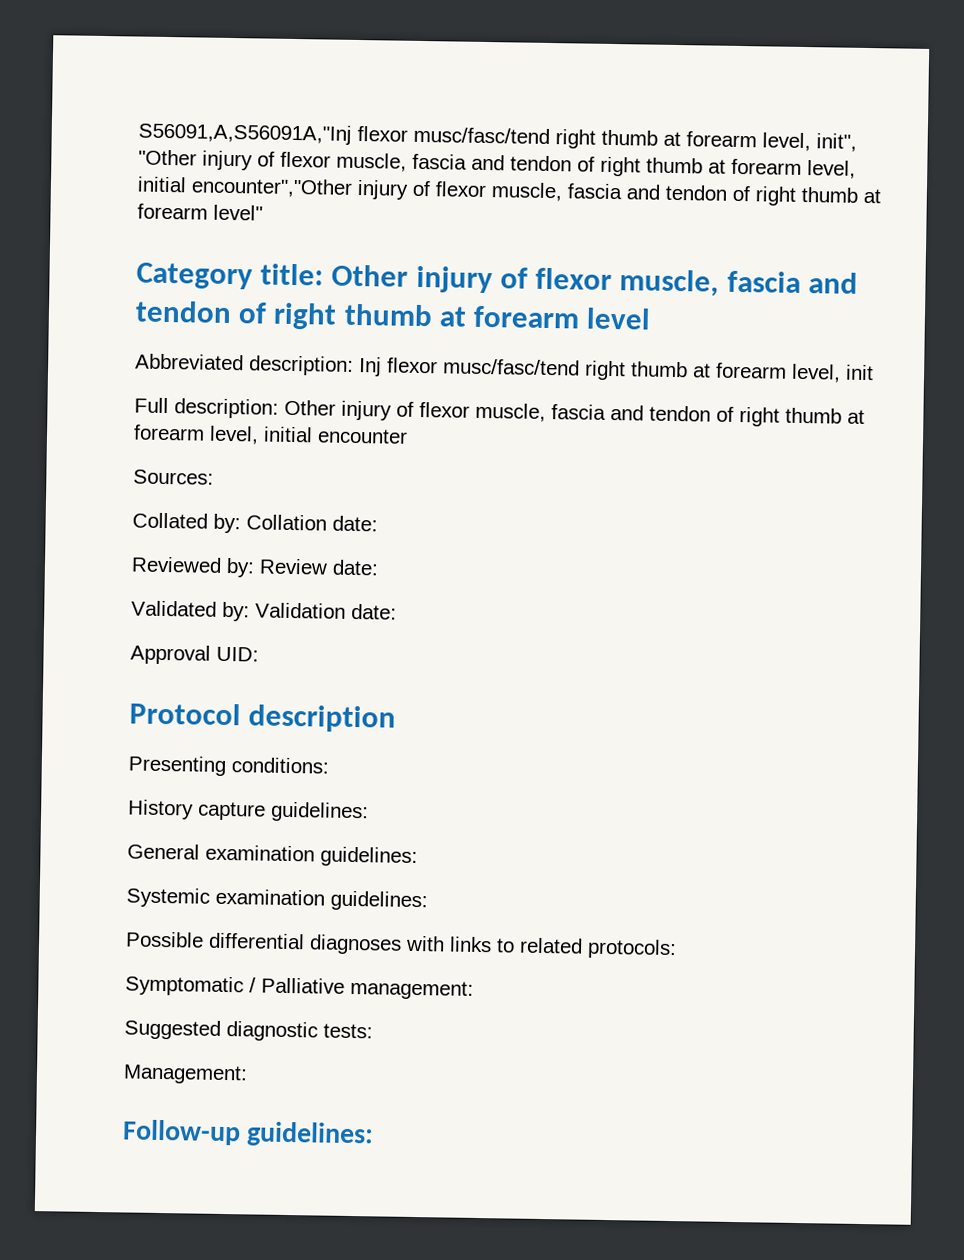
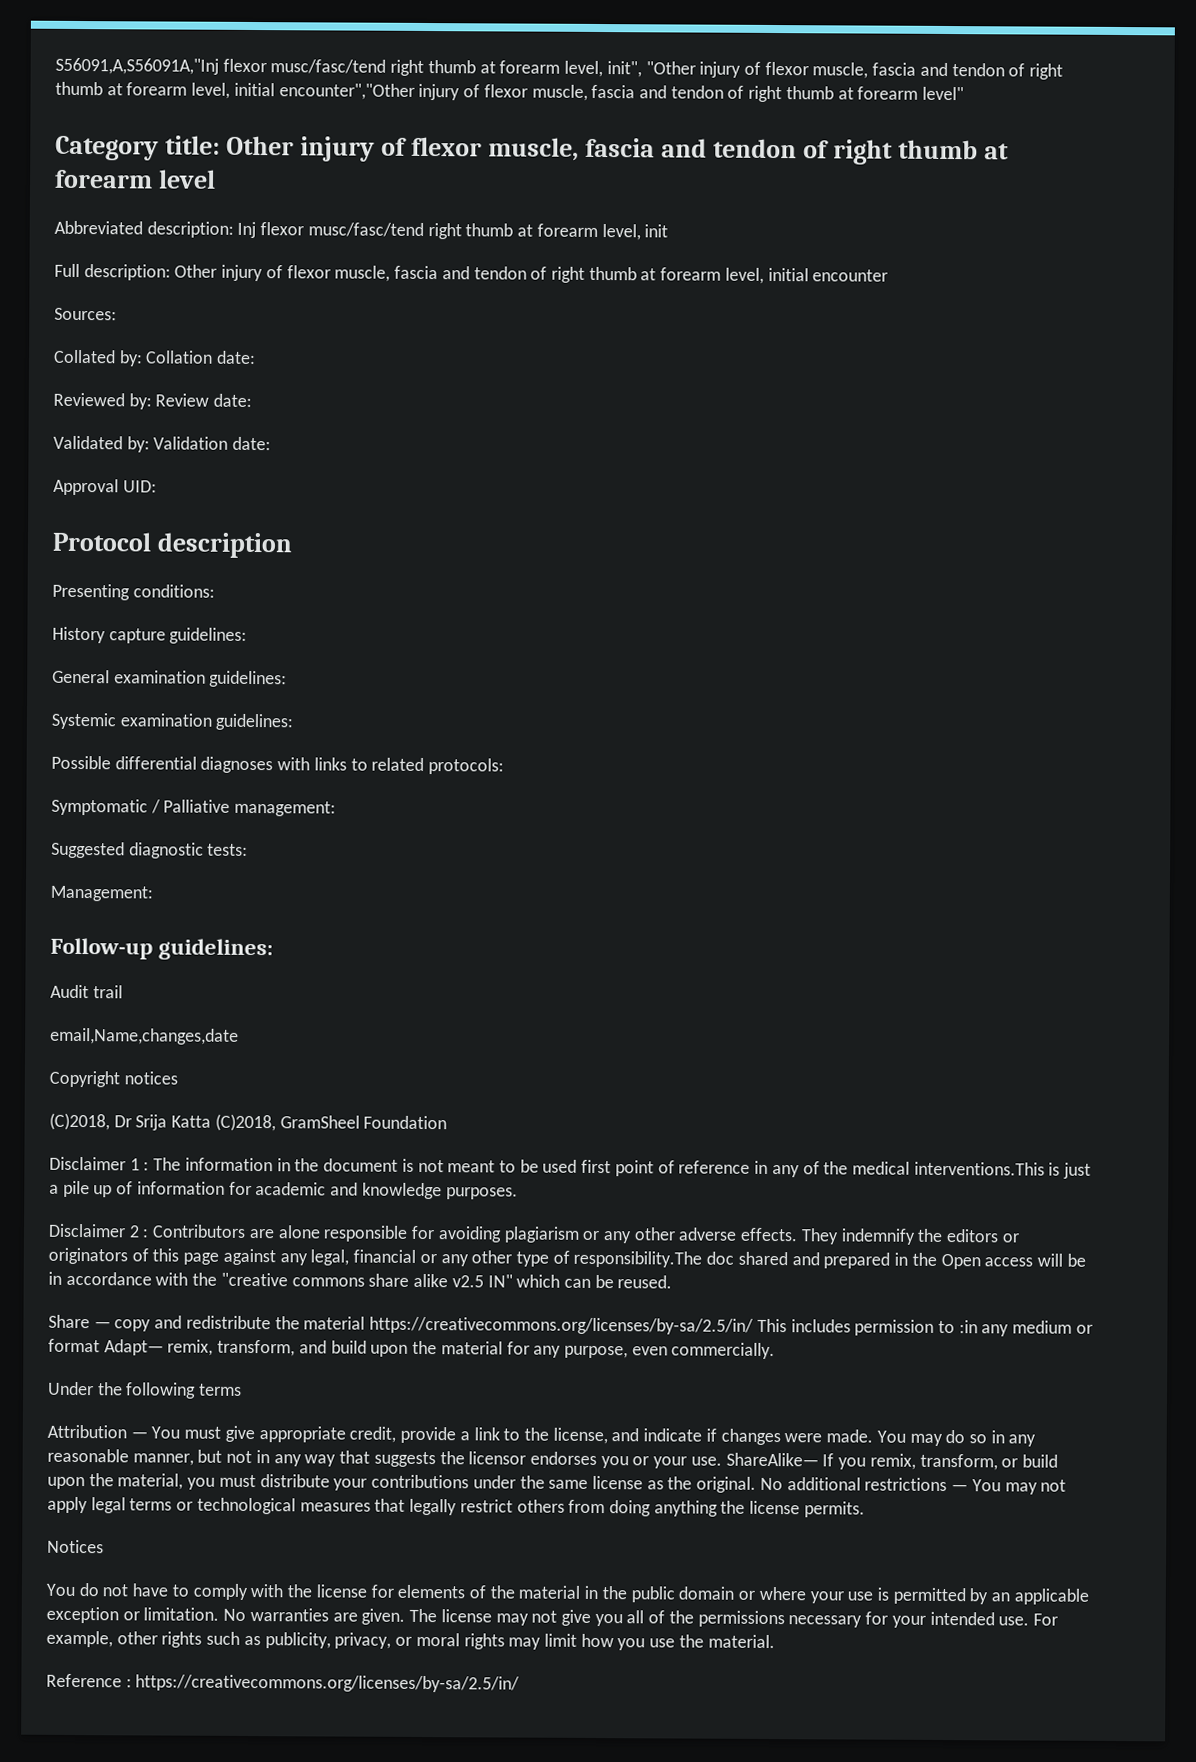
+ Audit trail
+ email,Name,changes,date
+ Copyright notices
+ (C)2018, Dr Srija Katta (C)2018, GramSheel Foundation
+ Disclaimer 1 : The information in the document is not meant to be used first point of reference in any of the medical interventions.This is just a pile up of information for academic and knowledge purposes.
+ Disclaimer 2 : Contributors are alone responsible for avoiding plagiarism or any other adverse effects. They indemnify the editors or originators of this page against any legal, financial or any other type of responsibility.The doc shared and prepared in the Open access will be in accordance with the "creative commons share alike v2.5 IN" which can be reused.
+ Share — copy and redistribute the material https://creativecommons.org/licenses/by-sa/2.5/in/ This includes permission to :in any medium or format Adapt— remix, transform, and build upon the material for any purpose, even commercially.
+ Under the following terms
+ Attribution — You must give appropriate credit, provide a link to the license, and indicate if changes were made. You may do so in any reasonable manner, but not in any way that suggests the licensor endorses you or your use. ShareAlike— If you remix, transform, or build upon the material, you must distribute your contributions under the same license as the original. No additional restrictions — You may not apply legal terms or technological measures that legally restrict others from doing anything the license permits.
+ Notices
+ You do not have to comply with the license for elements of the material in the public domain or where your use is permitted by an applicable exception or limitation. No warranties are given. The license may not give you all of the permissions necessary for your intended use. For example, other rights such as publicity, privacy, or moral rights may limit how you use the material.
+ Reference : https://creativecommons.org/licenses/by-sa/2.5/in/

